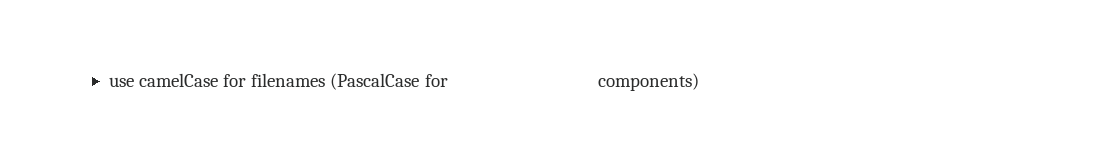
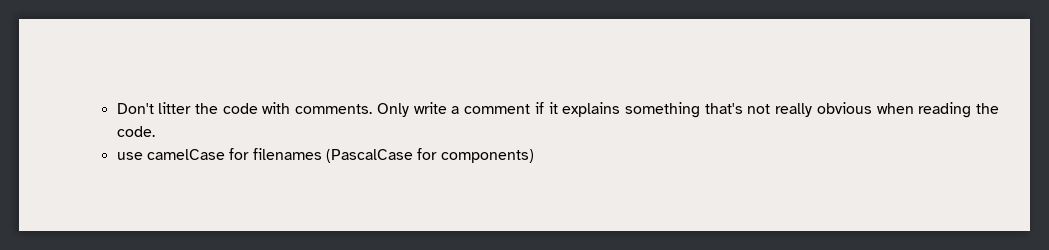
+ Don't litter the code with comments. Only write a comment if it explains something that's not really obvious when reading the code.

